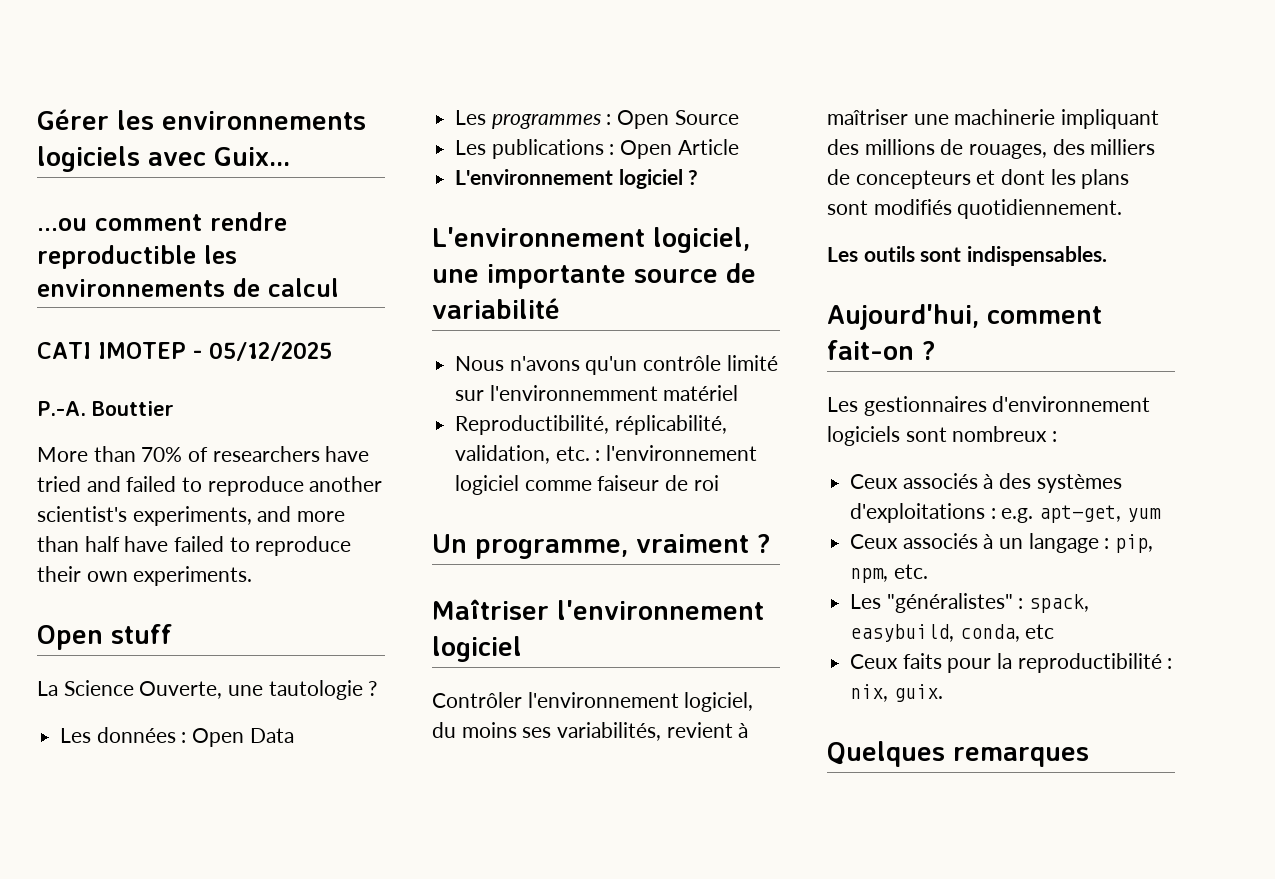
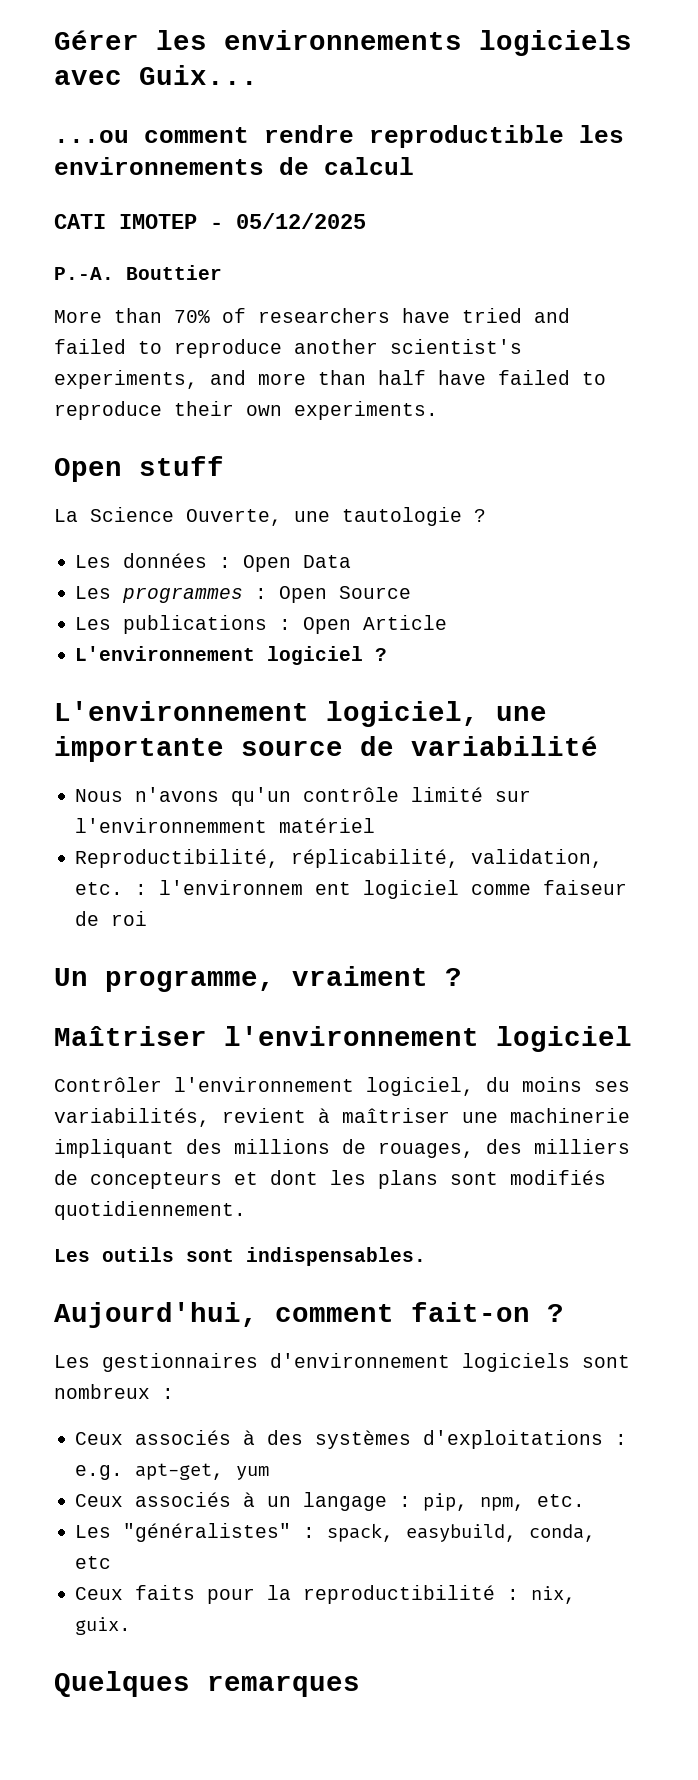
- Reproductibilité, réplicabilité, validation, etc. : l'environnement logiciel comme faiseur de roi
+ Reproductibilité, réplicabilité, validation, etc. : l'environnem ent logiciel comme faiseur de roi

